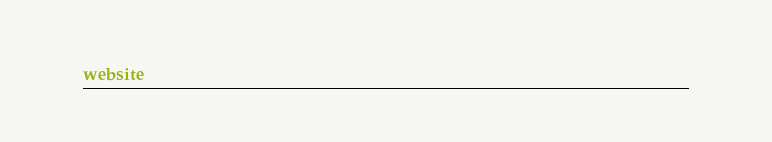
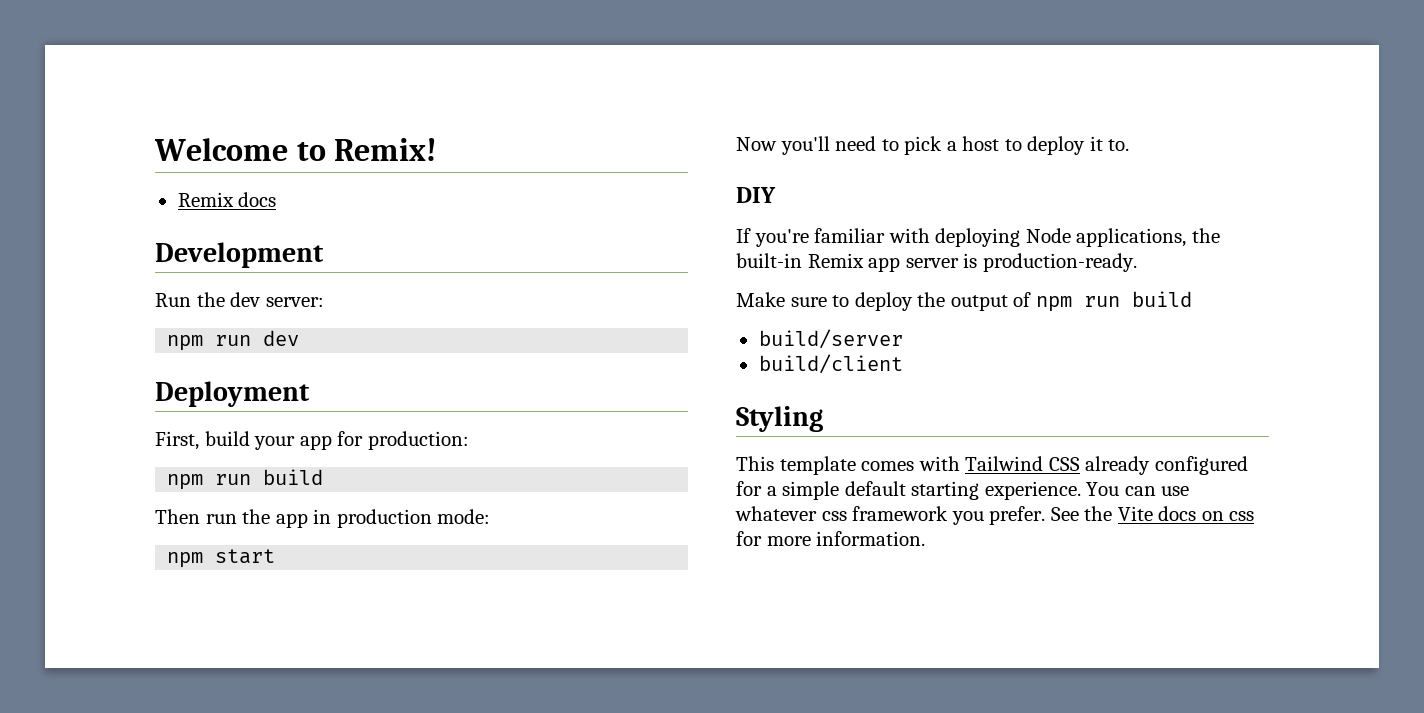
- website
+ Welcome to Remix!
+ Remix docs
+ Development
+ Run the dev server:
+ npm run dev
+ Deployment
+ First, build your app for production:
+ npm run build
+ Then run the app in production mode:
+ npm start
+ Now you'll need to pick a host to deploy it to.
+ DIY
+ If you're familiar with deploying Node applications, the built-in Remix app server is production-ready.
+ Make sure to deploy the output of npm run build
+ build/server
+ build/client
+ Styling
+ This template comes with Tailwind CSS already configured for a simple default starting experience. You can use whatever css framework you prefer. See the Vite docs on css for more information.

